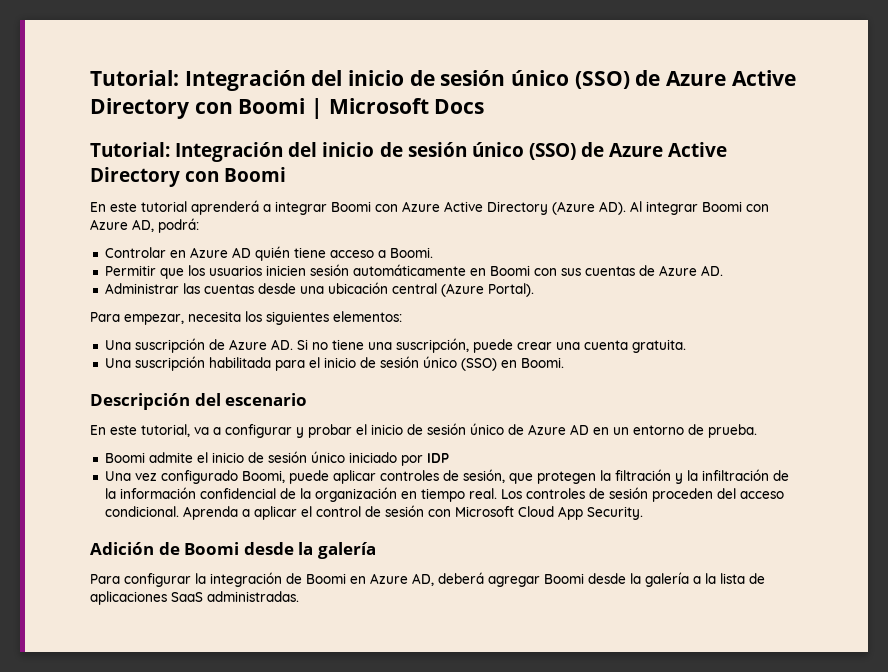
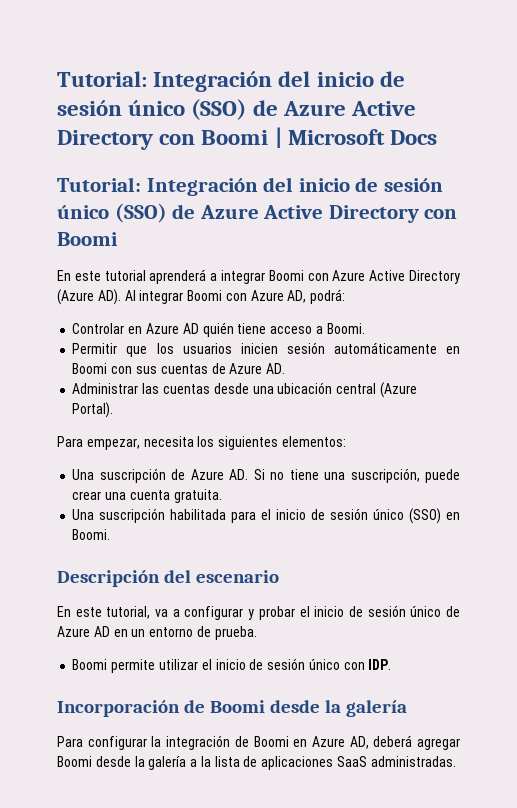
- Boomi admite el inicio de sesión único iniciado por IDP
- Una vez configurado Boomi, puede aplicar controles de sesión, que protegen la filtración y la infiltración de la información confidencial de la organización en tiempo real. Los controles de sesión proceden del acceso condicional. Aprenda a aplicar el control de sesión con Microsoft Cloud App Security.
- Adición de Boomi desde la galería
+ Boomi permite utilizar el inicio de sesión único con IDP.
+ Incorporación de Boomi desde la galería

